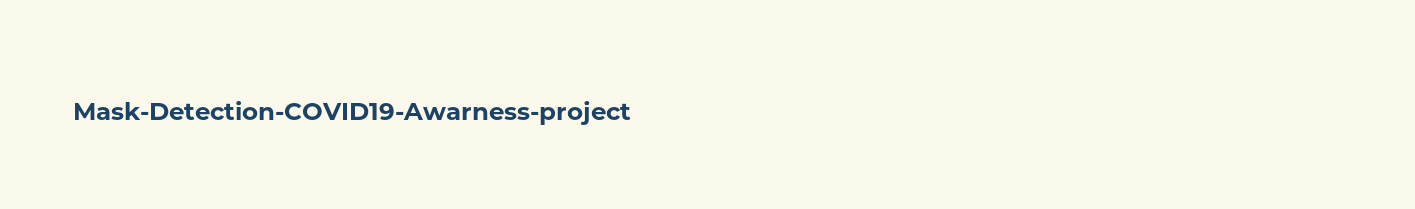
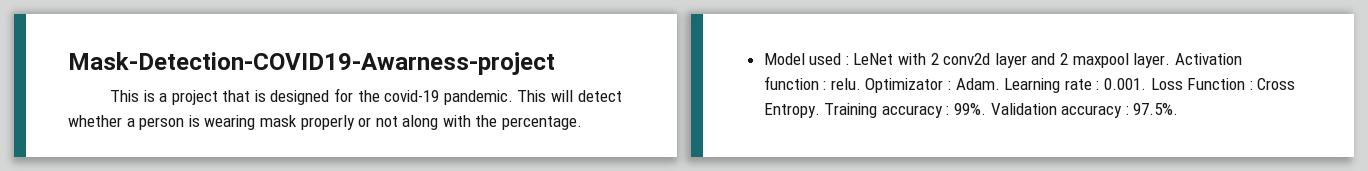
+ This is a project that is designed for the covid-19 pandemic. This will detect whether a person is wearing mask properly or not along with the percentage.
+ Model used : LeNet with 2 conv2d layer and 2 maxpool layer. Activation function : relu. Optimizator : Adam. Learning rate : 0.001. Loss Function : Cross Entropy. Training accuracy : 99%. Validation accuracy : 97.5%.

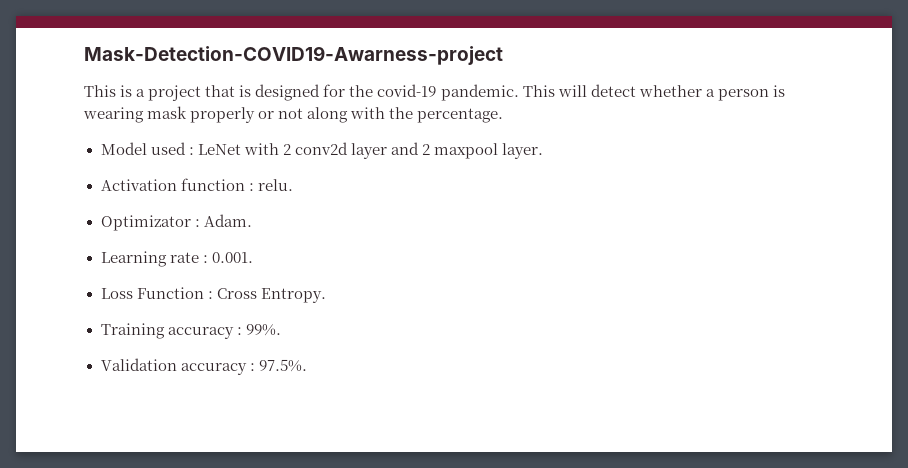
- Model used : LeNet with 2 conv2d layer and 2 maxpool layer. Activation function : relu. Optimizator : Adam. Learning rate : 0.001. Loss Function : Cross Entropy. Training accuracy : 99%. Validation accuracy : 97.5%.
+ Model used : LeNet with 2 conv2d layer and 2 maxpool layer.
+ Activation function : relu.
+ Optimizator : Adam.
+ Learning rate : 0.001.
+ Loss Function : Cross Entropy.
+ Training accuracy : 99%.
+ Validation accuracy : 97.5%.

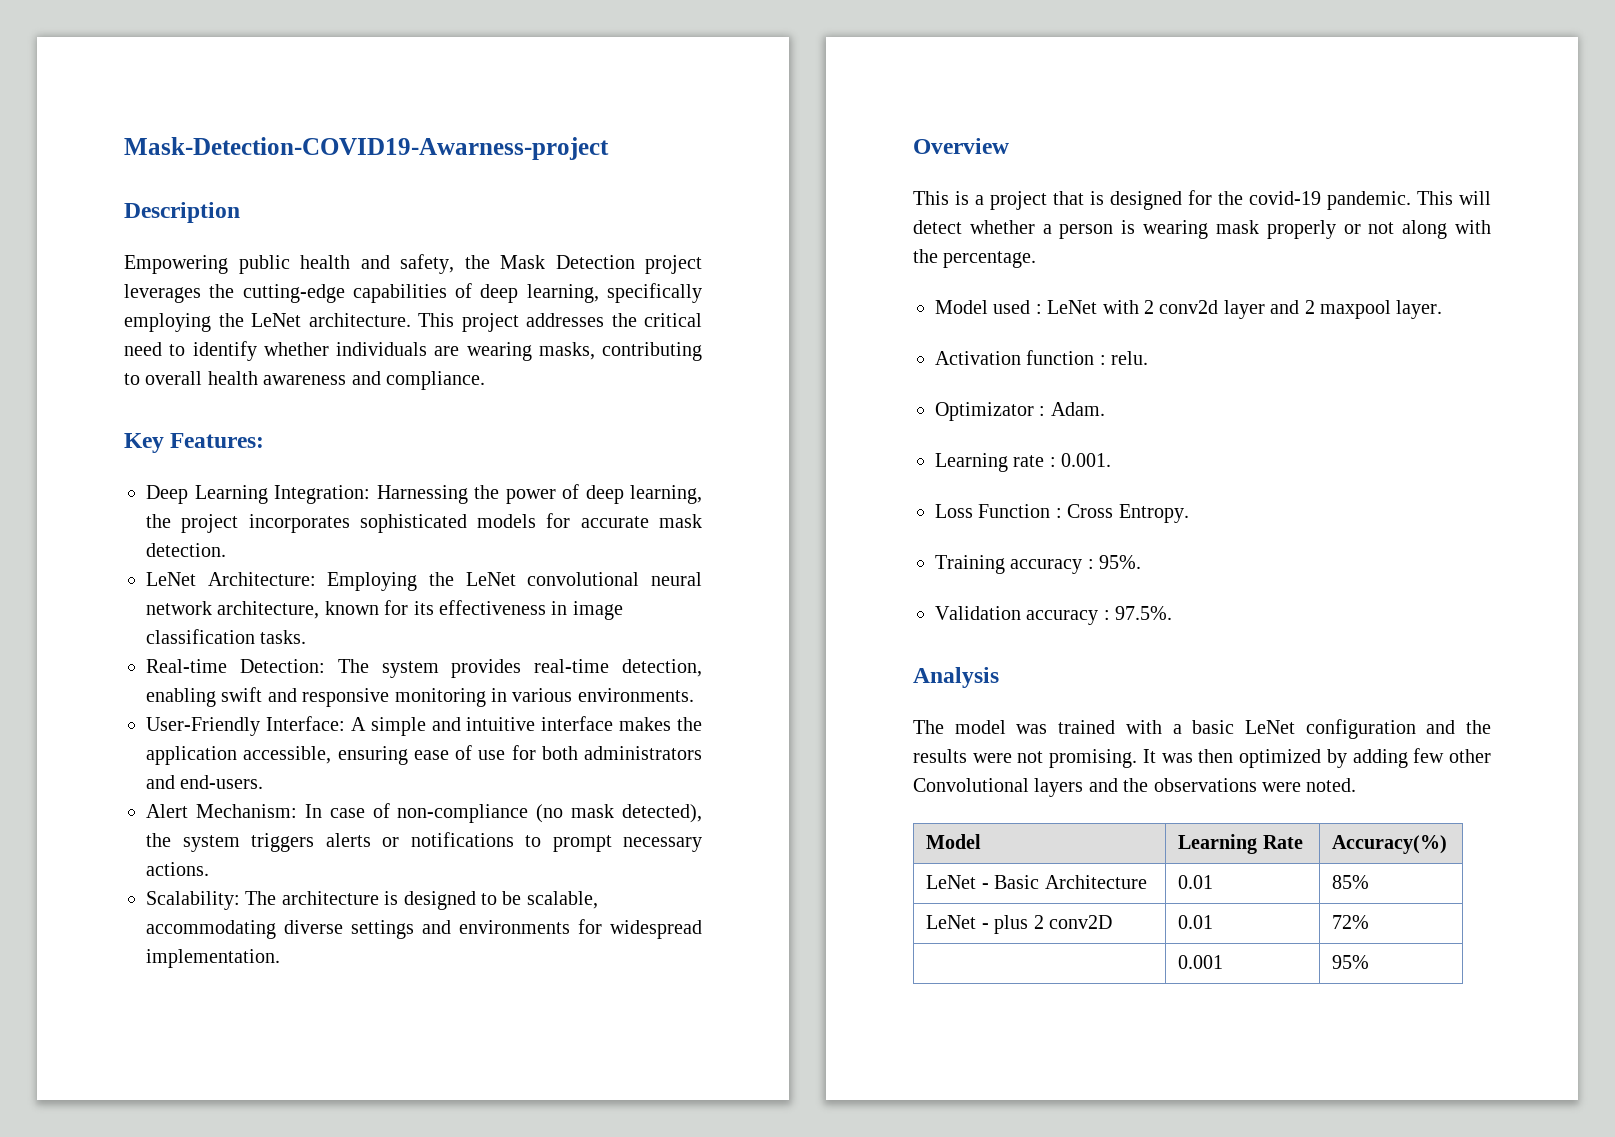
+ Description
+ Empowering public health and safety, the Mask Detection project leverages the cutting-edge capabilities of deep learning, specifically employing the LeNet architecture. This project addresses the critical need to identify whether individuals are wearing masks, contributing to overall health awareness and compliance.
+ Key Features:
+ Deep Learning Integration: Harnessing the power of deep learning, the project incorporates sophisticated models for accurate mask detection.
+ LeNet Architecture: Employing the LeNet convolutional neural network architecture, known for its effectiveness in image classification tasks.
+ Real-time Detection: The system provides real-time detection, enabling swift and responsive monitoring in various environments.
+ User-Friendly Interface: A simple and intuitive interface makes the application accessible, ensuring ease of use for both administrators and end-users.
+ Alert Mechanism: In case of non-compliance (no mask detected), the system triggers alerts or notifications to prompt necessary actions.
+ Scalability: The architecture is designed to be scalable, accommodating diverse settings and environments for widespread implementation.
+ Overview
- Training accuracy : 99%.
+ Training accuracy : 95%.
+ Analysis
+ The model was trained with a basic LeNet configuration and the results were not promising. It was then optimized by adding few other Convolutional layers and the observations were noted.
+ Model | Learning Rate | Accuracy(%)
+ LeNet - Basic Architecture | 0.01 | 85%
+ LeNet - plus 2 conv2D | 0.01 | 72%
+ | 0.001 | 95%

